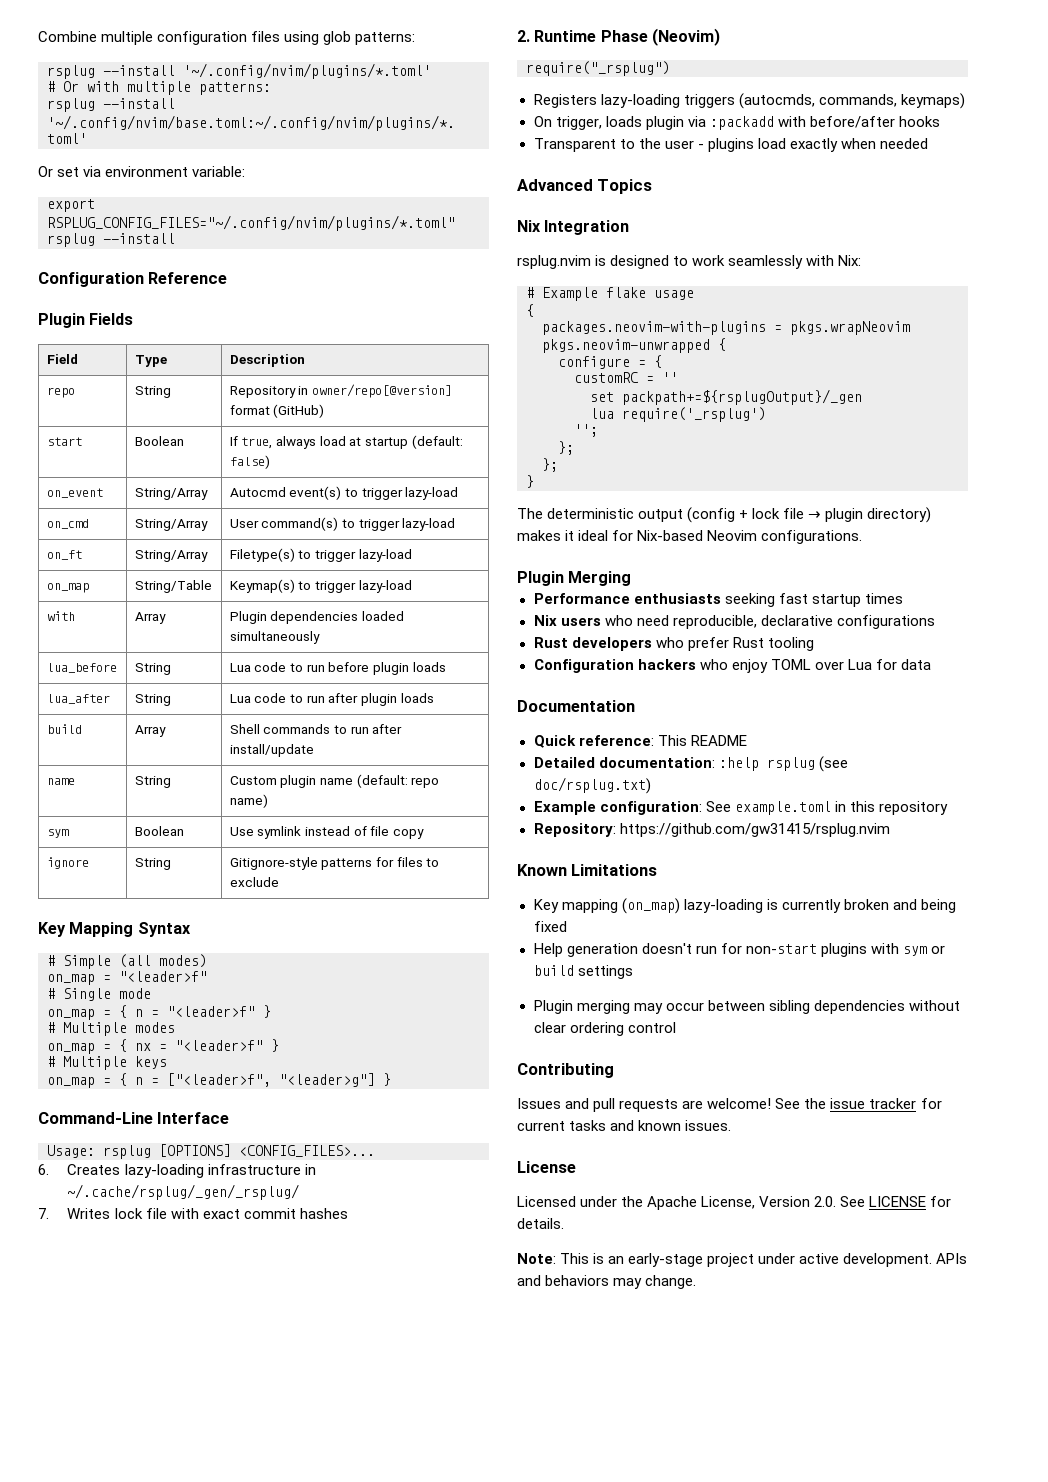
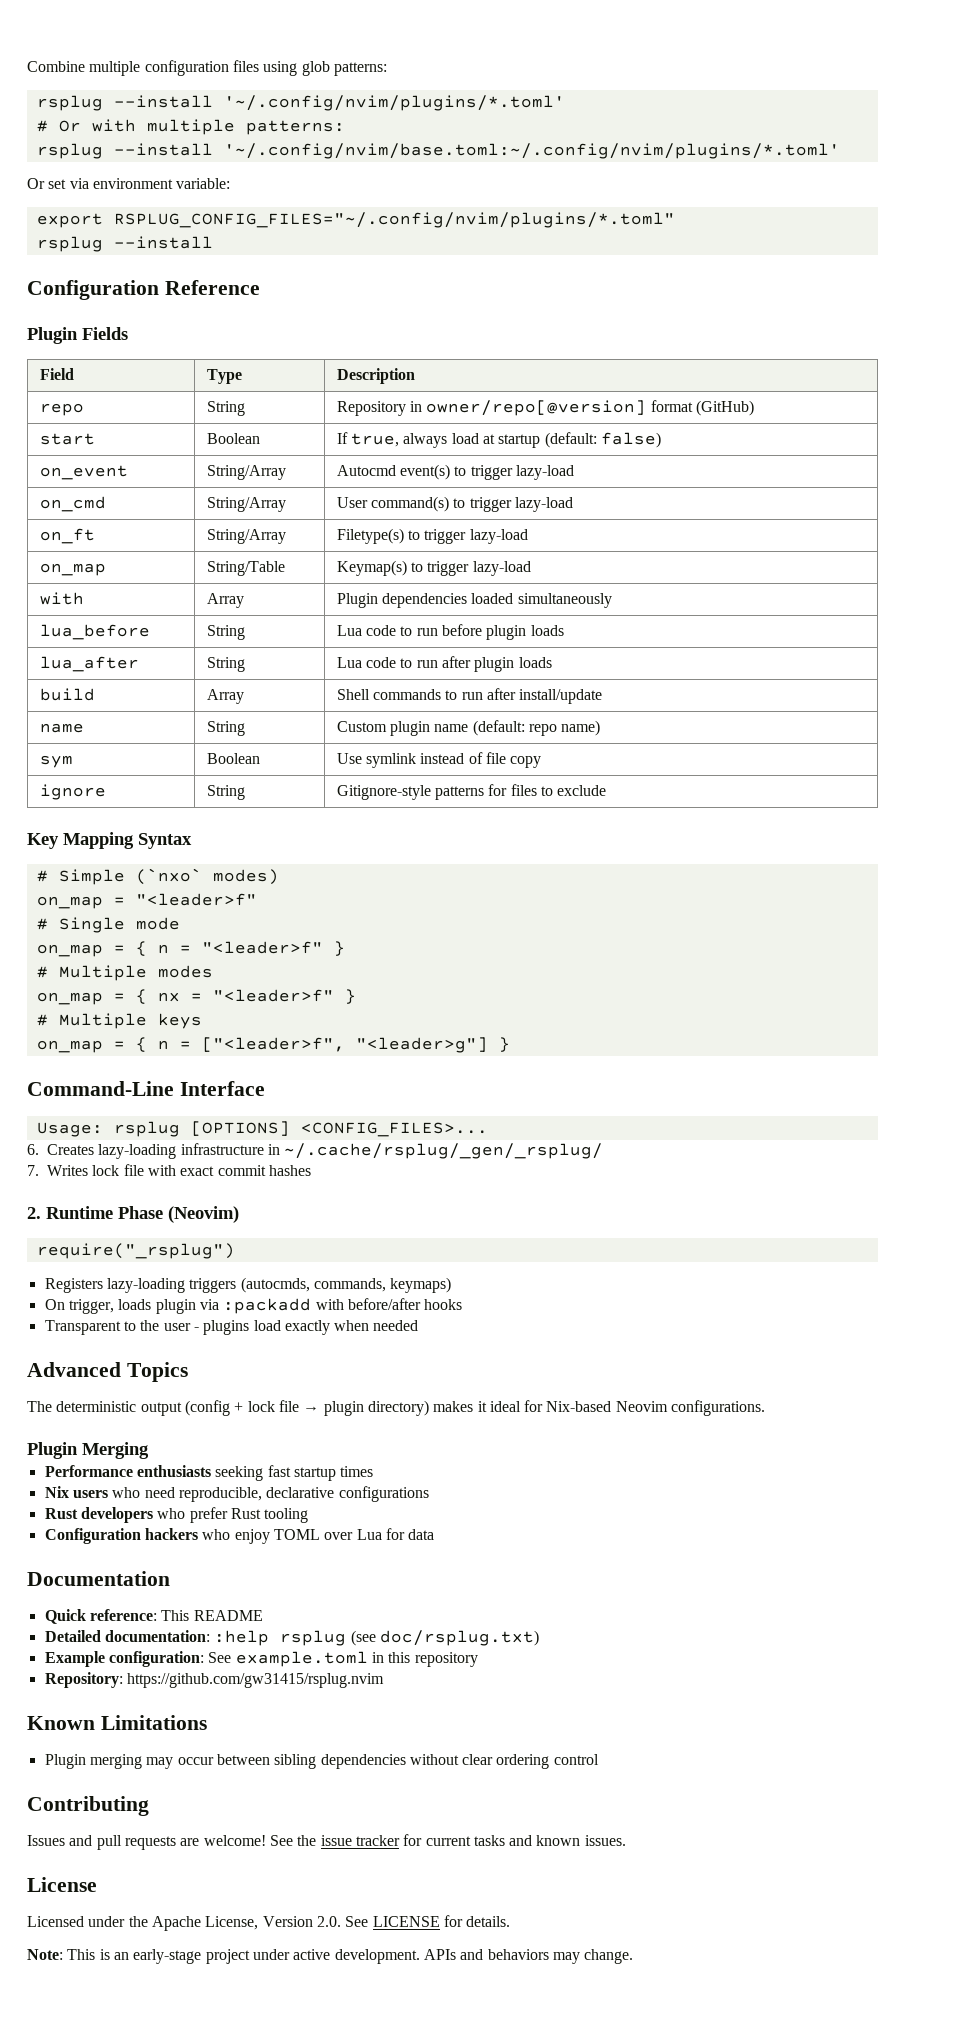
- # Simple (all modes)
+ # Simple (`nxo` modes)
- Nix Integration
- rsplug.nvim is designed to work seamlessly with Nix:
- # Example flake usage
- {
- packages.neovim-with-plugins = pkgs.wrapNeovim pkgs.neovim-unwrapped {
- configure = {
- customRC = ''
- set packpath+=${rsplugOutput}/_gen
- lua require('_rsplug')
- '';
- };
- };
- }
- Key mapping (on_map) lazy-loading is currently broken and being fixed
- Help generation doesn't run for non-start plugins with sym or build settings

